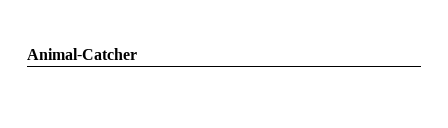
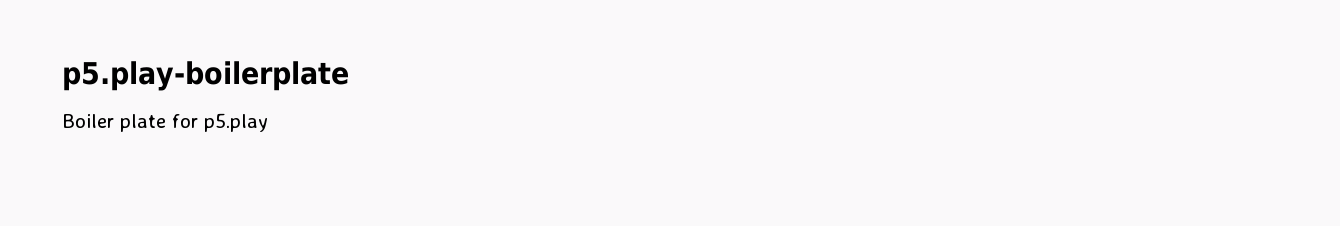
- Animal-Catcher
+ p5.play-boilerplate
+ Boiler plate for p5.play

